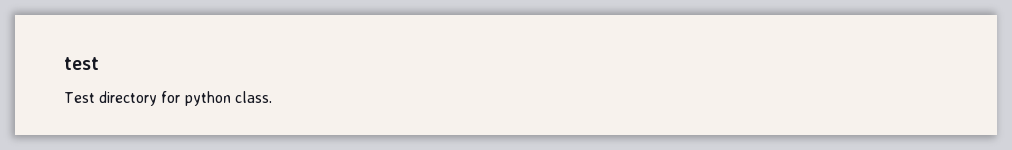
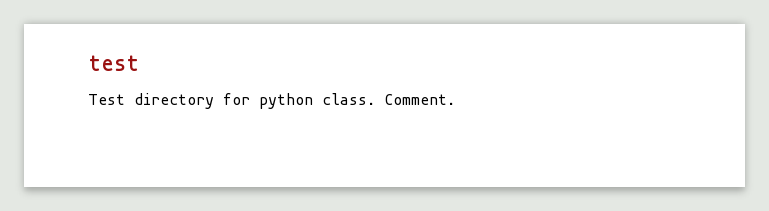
+ Comment.

